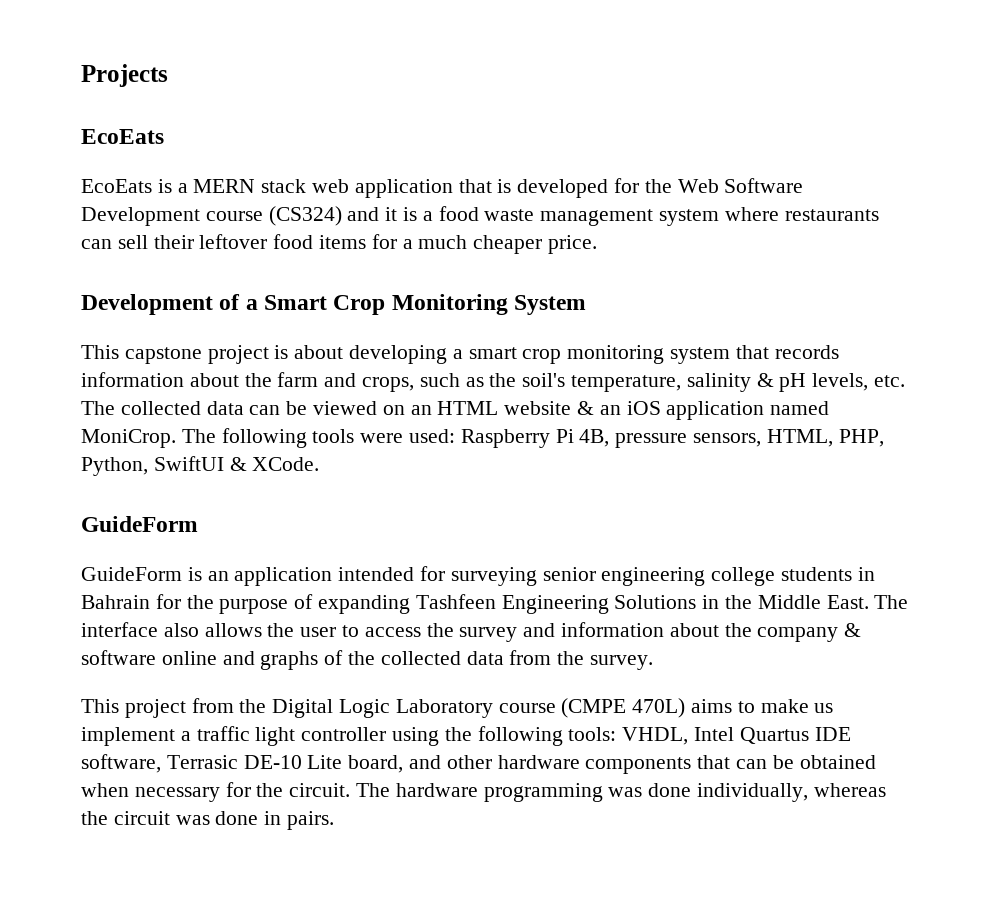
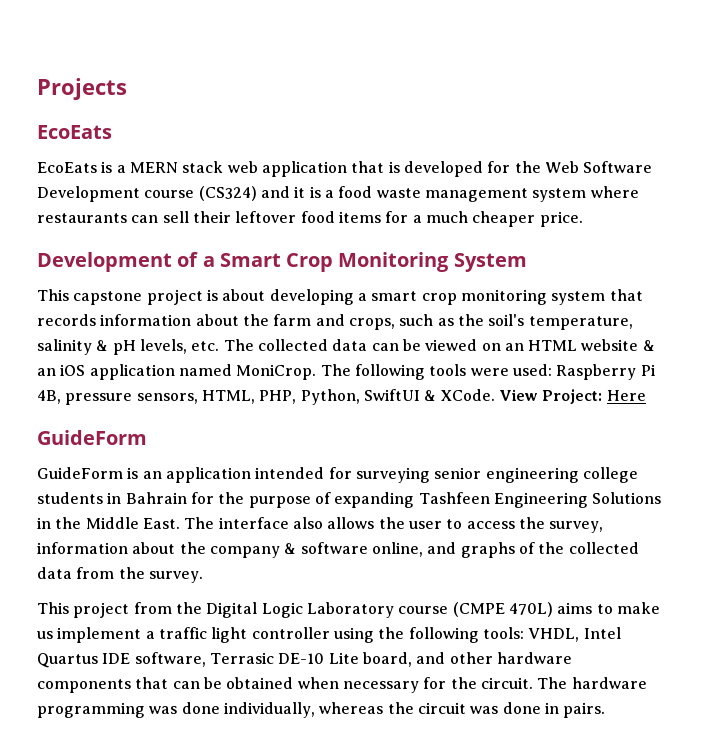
+ View Project: Here
- The interface also allows the user to access the survey and information about the company & software online and graphs of the collected data from the survey.
+ The interface also allows the user to access the survey, information about the company & software online, and graphs of the collected data from the survey.

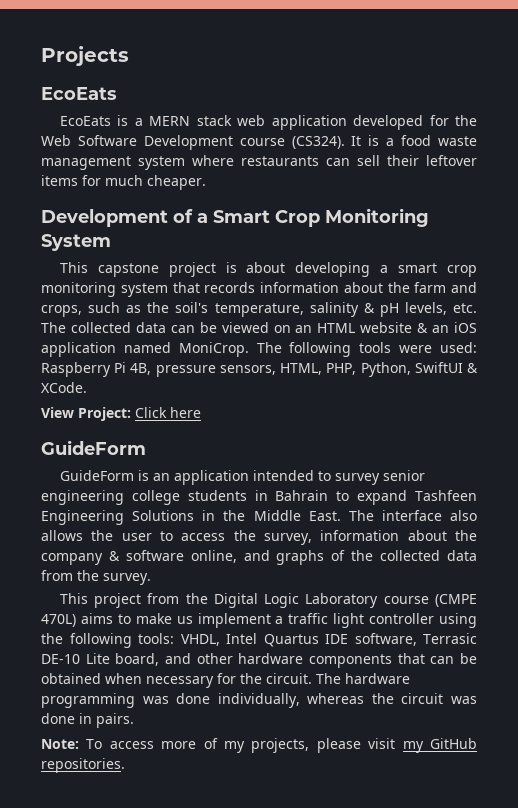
- EcoEats is a MERN stack web application that is developed for the Web Software Development course (CS324) and it is a food waste management system where restaurants can sell their leftover food items for a much cheaper price.
+ EcoEats is a MERN stack web application developed for the Web Software Development course (CS324). It is a food waste management system where restaurants can sell their leftover items for much cheaper.
- The following tools were used: Raspberry Pi 4B, pressure sensors, HTML, PHP, Python, SwiftUI & XCode. View Project: Here
+ The following tools were used: Raspberry Pi 4B, pressure sensors, HTML, PHP, Python, SwiftUI & XCode.
+ View Project: Click here
- GuideForm is an application intended for surveying senior engineering college students in Bahrain for the purpose of expanding Tashfeen Engineering Solutions in the Middle East.
+ GuideForm is an application intended to survey senior engineering college students in Bahrain to expand Tashfeen Engineering Solutions in the Middle East.
+ Note: To access more of my projects, please visit my GitHub repositories.

